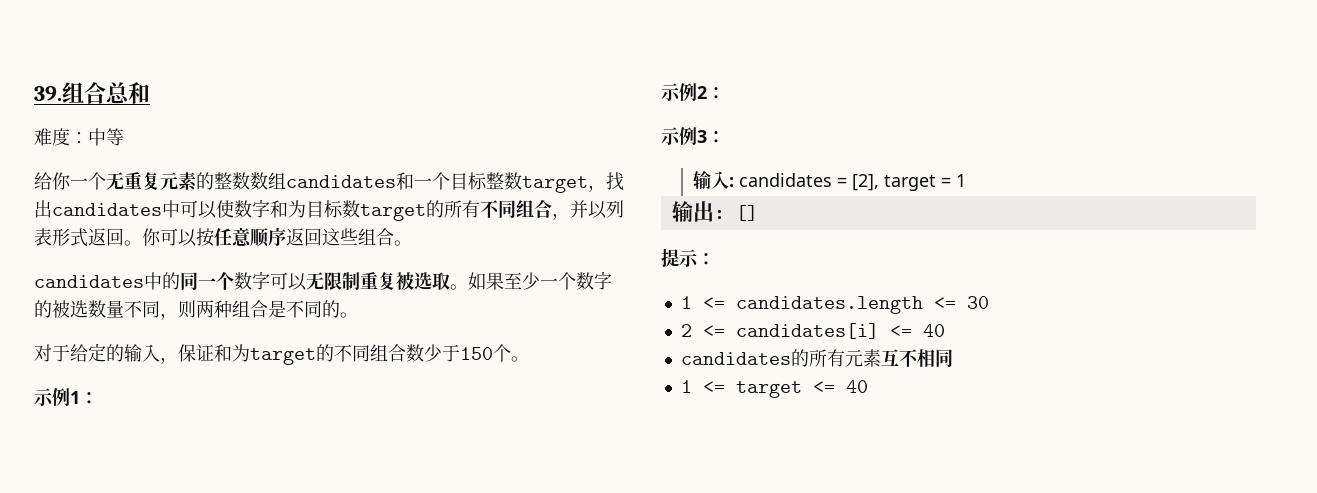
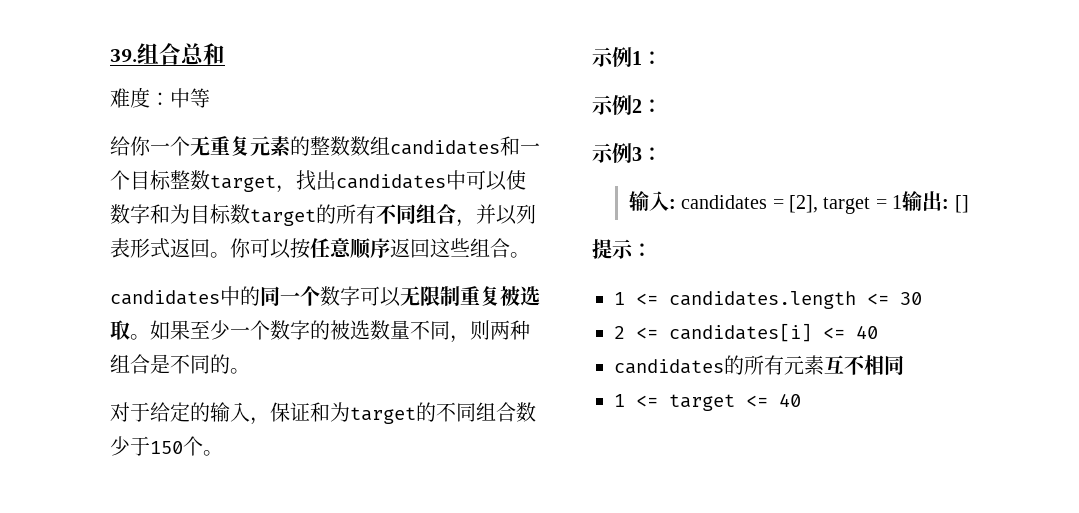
- 输入: candidates = [2], target = 1
- 输出: []
+ 输入: candidates = [2], target = 1输出: []

